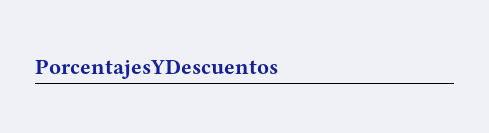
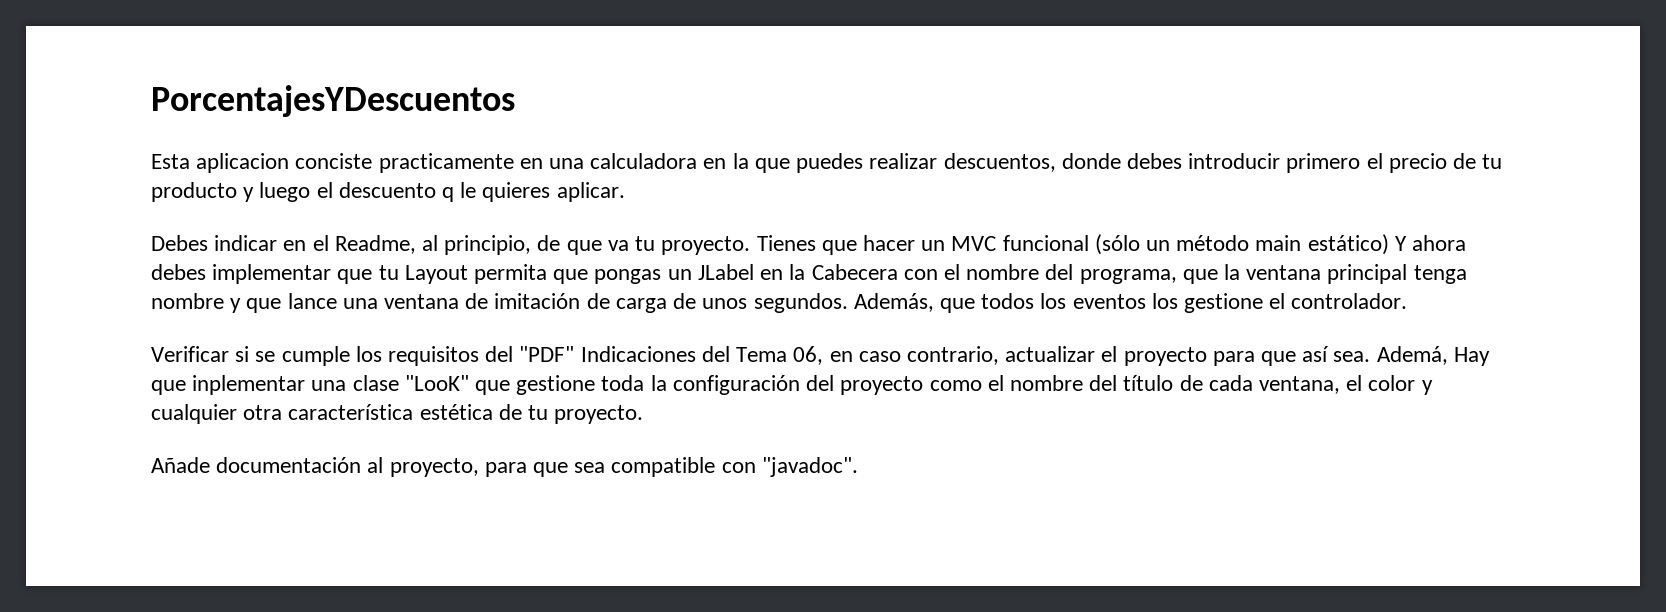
+ Esta aplicacion conciste practicamente en una calculadora en la que puedes realizar descuentos, donde debes introducir primero el precio de tu producto y luego el descuento q le quieres aplicar.
+ Debes indicar en el Readme, al principio, de que va tu proyecto. Tienes que hacer un MVC funcional (sólo un método main estático) Y ahora debes implementar que tu Layout permita que pongas un JLabel en la Cabecera con el nombre del programa, que la ventana principal tenga nombre y que lance una ventana de imitación de carga de unos segundos. Además, que todos los eventos los gestione el controlador.
+ Verificar si se cumple los requisitos del "PDF" Indicaciones del Tema 06, en caso contrario, actualizar el proyecto para que así sea. Ademá, Hay que inplementar una clase "LooK" que gestione toda la configuración del proyecto como el nombre del título de cada ventana, el color y cualquier otra característica estética de tu proyecto.
+ Añade documentación al proyecto, para que sea compatible con "javadoc".

